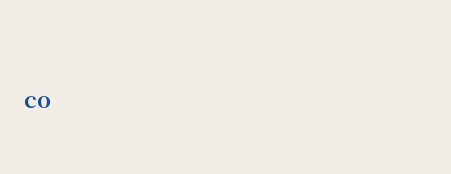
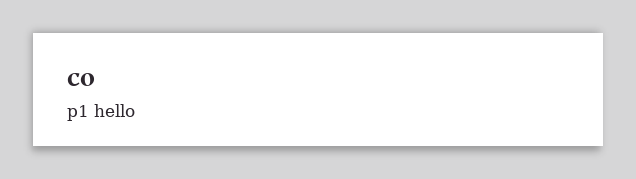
+ p1 hello

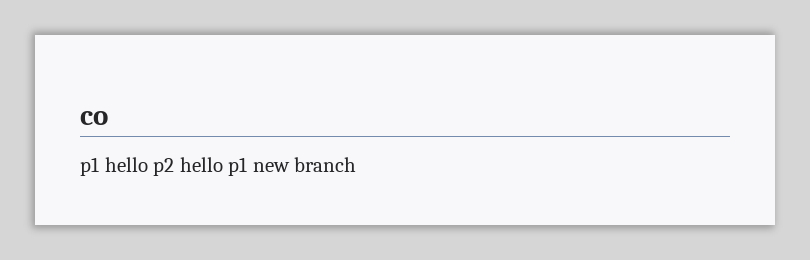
- p1 hello
+ p1 hello p2 hello p1 new branch

